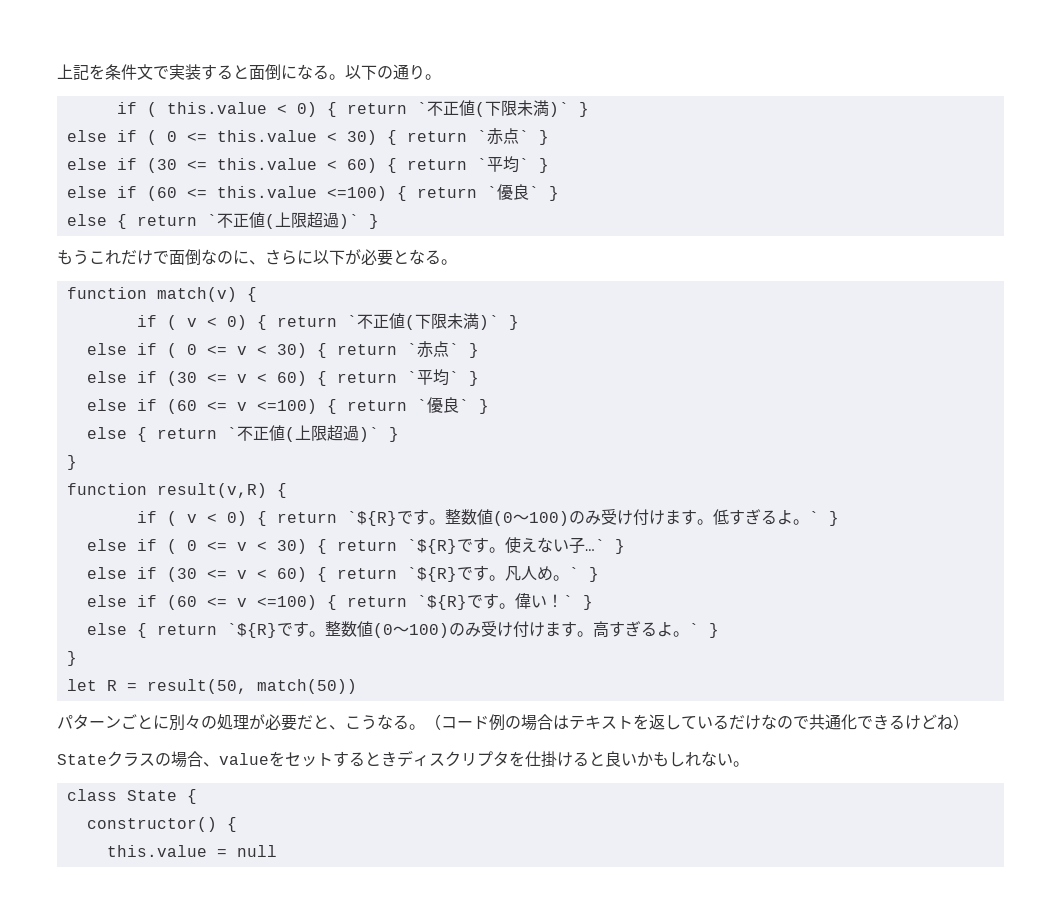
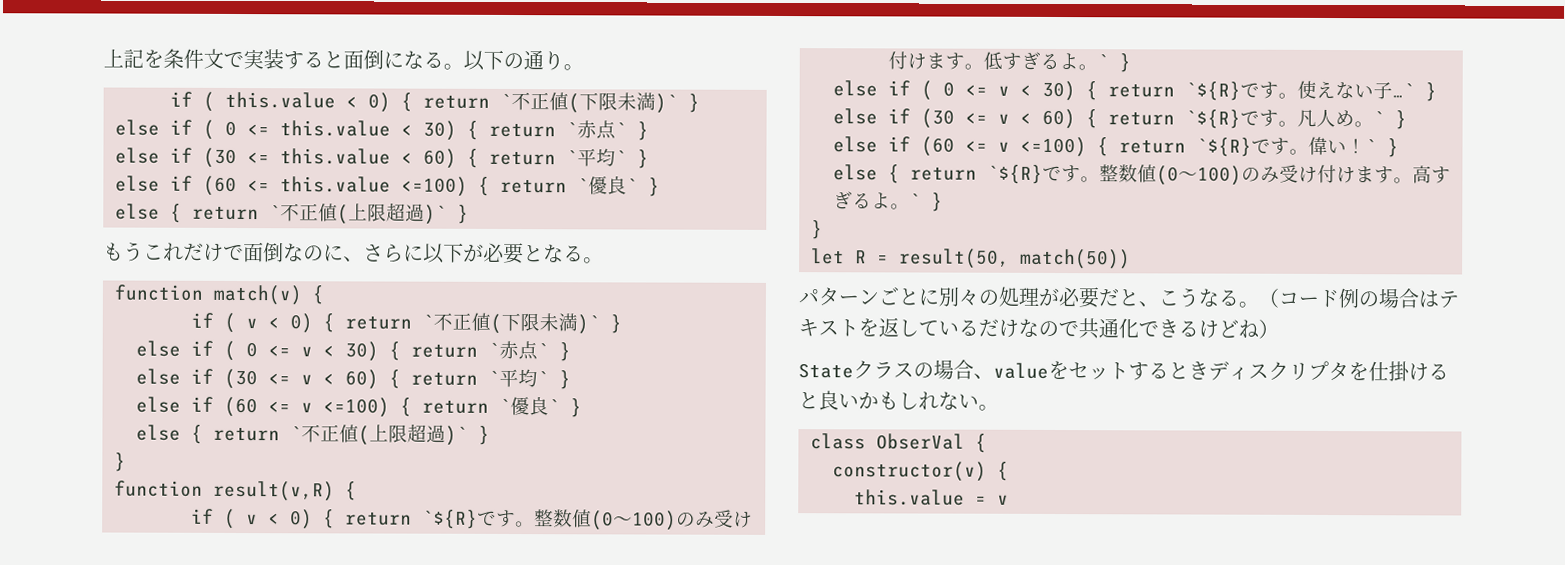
- class State {
- constructor() {
+ class ObserVal {
+ constructor(v) {
- this.value = null
+ this.value = v

